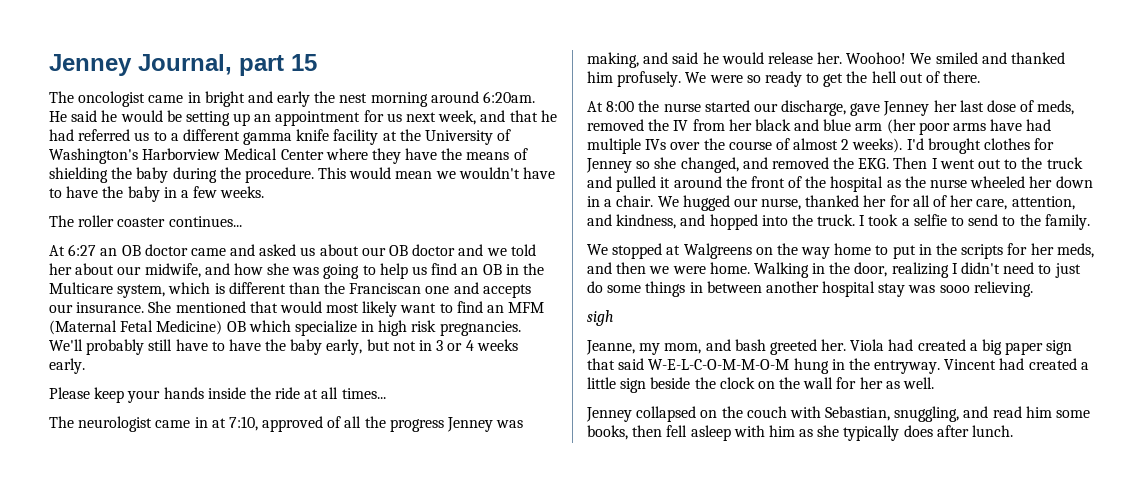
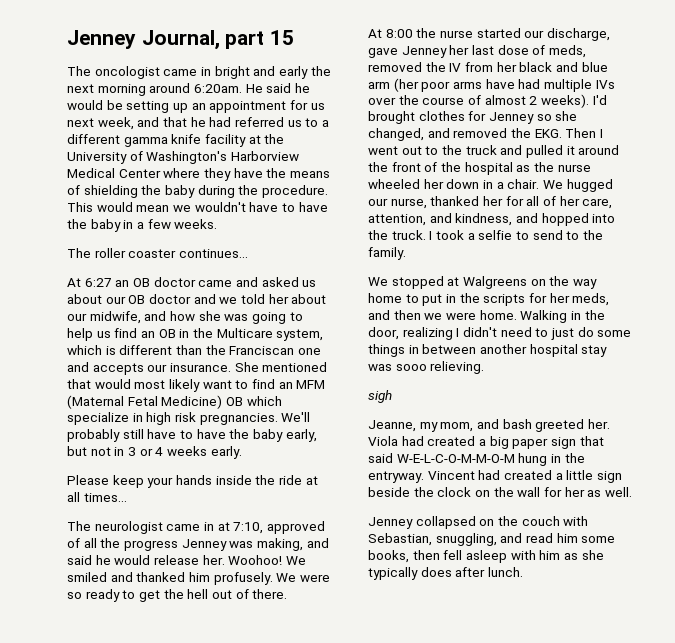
- The oncologist came in bright and early the nest morning around 6:20am.
+ The oncologist came in bright and early the next morning around 6:20am.

